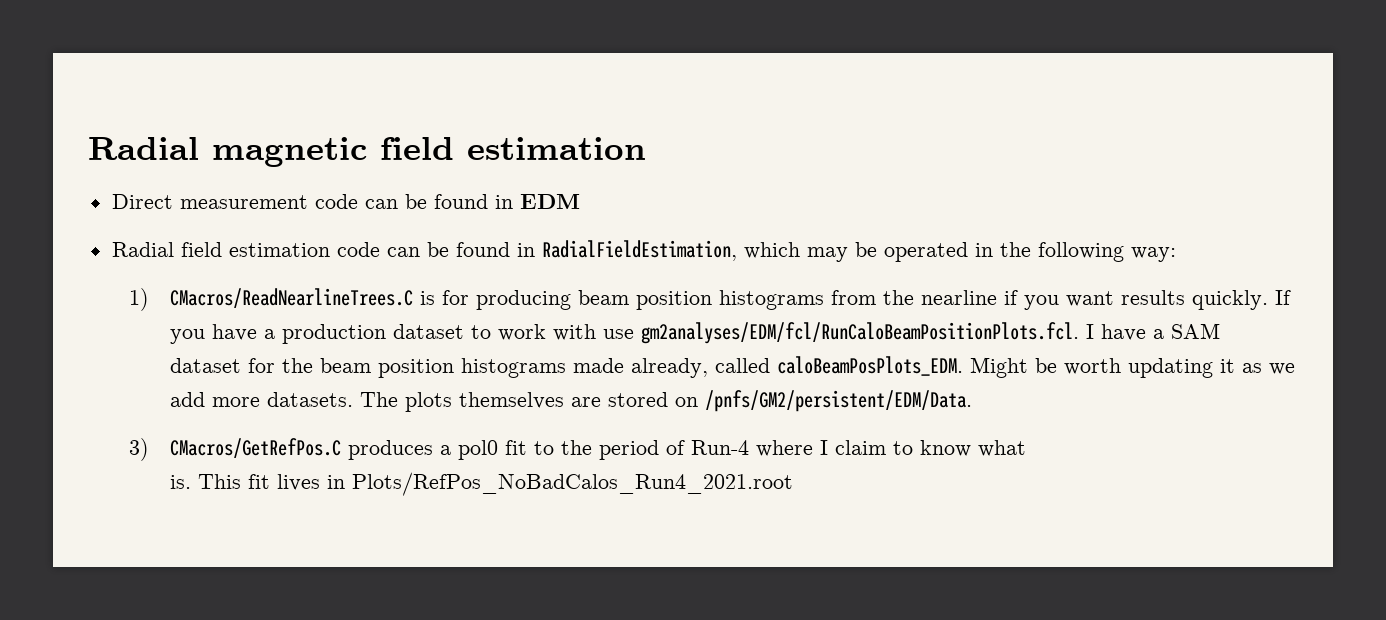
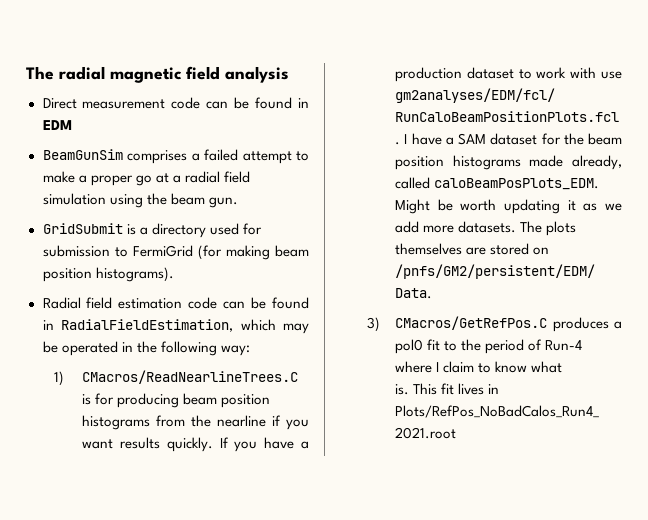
- Radial magnetic field estimation
+ The radial magnetic field analysis
+ BeamGunSim comprises a failed attempt to make a proper go at a radial field simulation using the beam gun.
+ GridSubmit is a directory used for submission to FermiGrid (for making beam position histograms).

